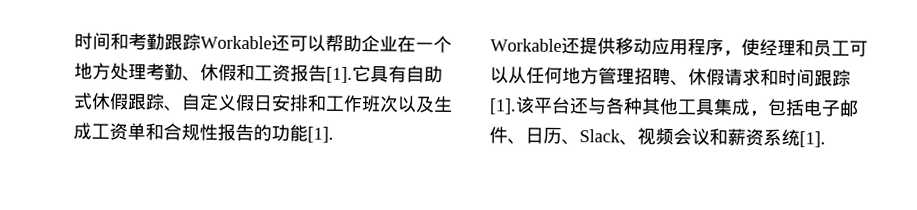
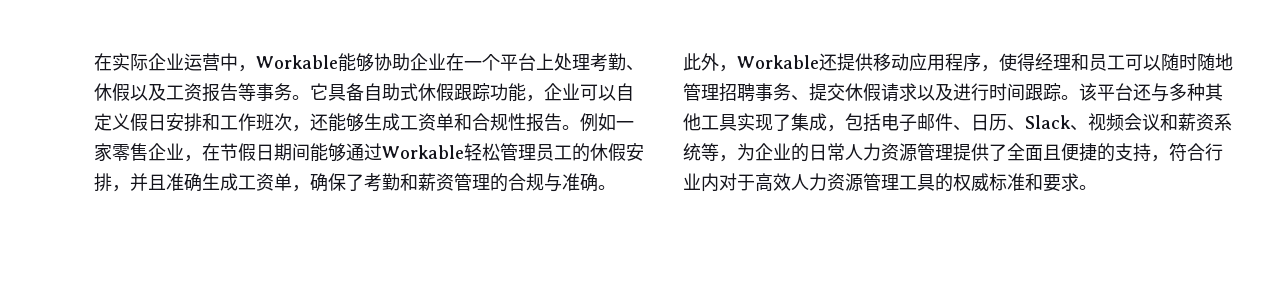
- 时间和考勤跟踪Workable还可以帮助企业在一个地方处理考勤、休假和工资报告[1].它具有自助式休假跟踪、自定义假日安排和工作班次以及生成工资单和合规性报告的功能[1].
- Workable还提供移动应用程序，使经理和员工可以从任何地方管理招聘、休假请求和时间跟踪[1].
+ 在实际企业运营中，Workable能够协助企业在一个平台上处理考勤、休假以及工资报告等事务。它具备自助式休假跟踪功能，企业可以自定义假日安排和工作班次，还能够生成工资单和合规性报告。例如一家零售企业，在节假日期间能够通过Workable轻松管理员工的休假安排，并且准确生成工资单，确保了考勤和薪资管理的合规与准确。
+ 此外，Workable还提供移动应用程序，使得经理和员工可以随时随地管理招聘事务、提交休假请求以及进行时间跟踪。
- 该平台还与各种其他工具集成，包括电子邮件、日历、Slack、视频会议和薪资系统[1].
+ 该平台还与多种其他工具实现了集成，包括电子邮件、日历、Slack、视频会议和薪资系统等，为企业的日常人力资源管理提供了全面且便捷的支持，符合行业内对于高效人力资源管理工具的权威标准和要求。

